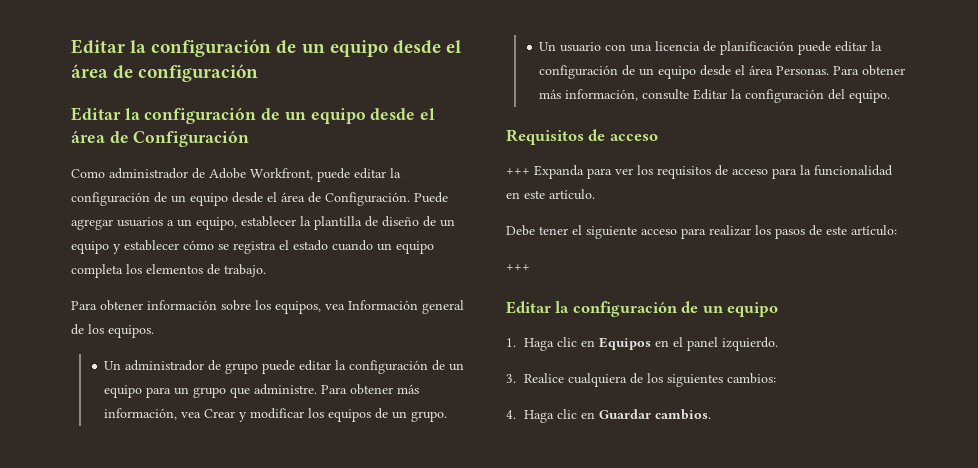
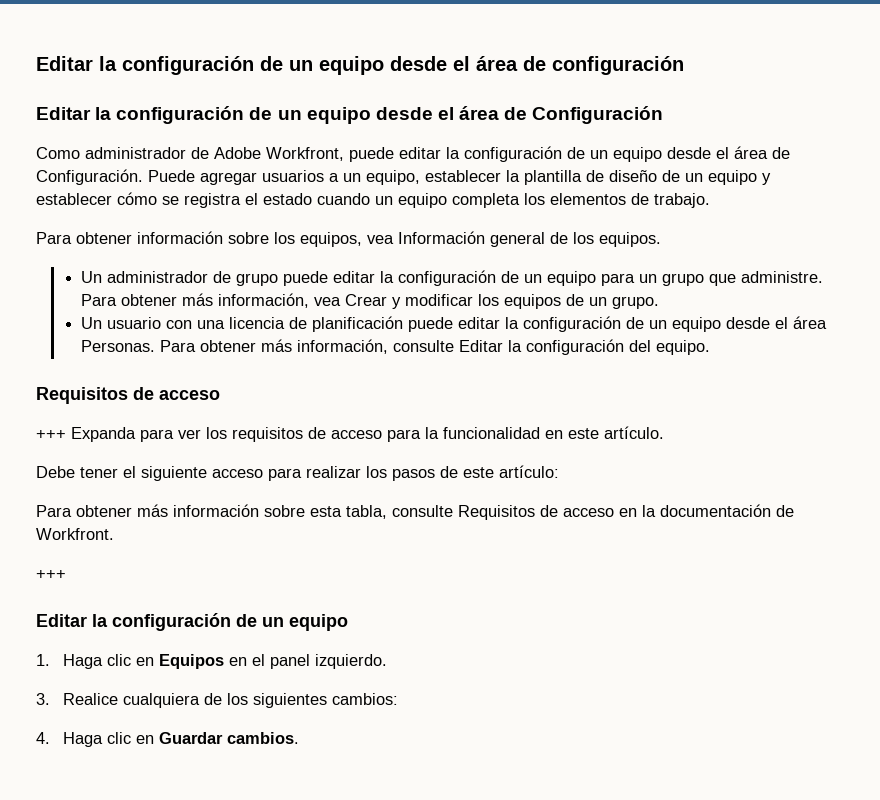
+ Para obtener más información sobre esta tabla, consulte Requisitos de acceso en la documentación de Workfront.

